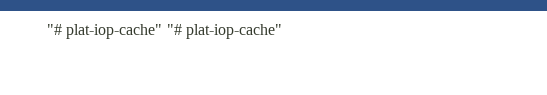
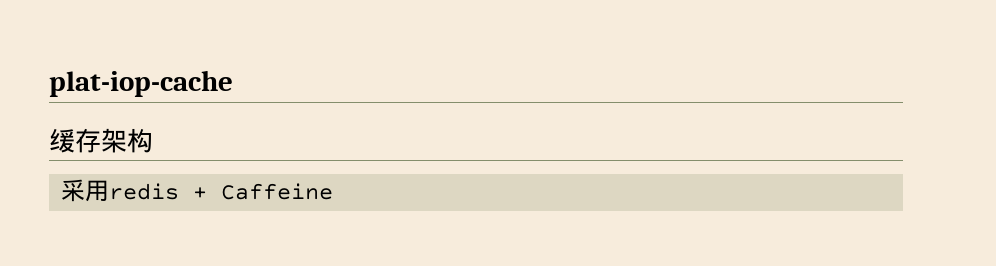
- "# plat-iop-cache" "# plat-iop-cache"
+ plat-iop-cache
+ 缓存架构
+ 采用redis + Caffeine

